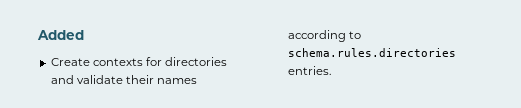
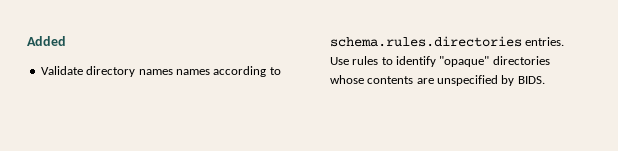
- Create contexts for directories and validate their names according to schema.rules.directories entries.
+ Validate directory names names according to schema.rules.directories entries.
+ Use rules to identify "opaque" directories whose contents are unspecified by BIDS.

